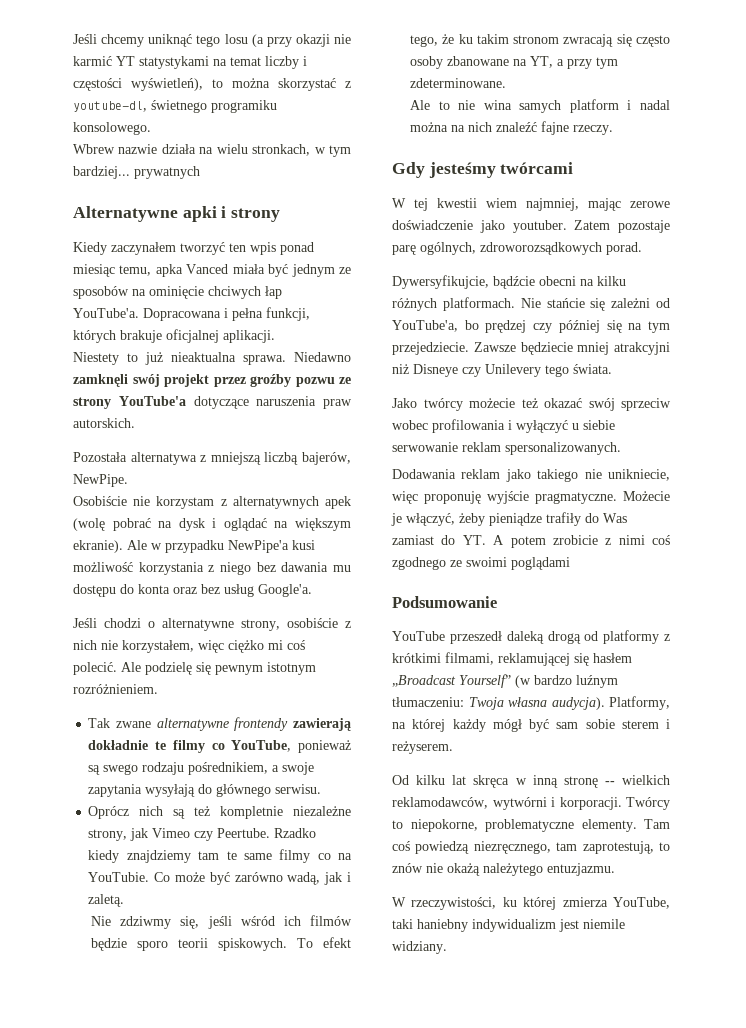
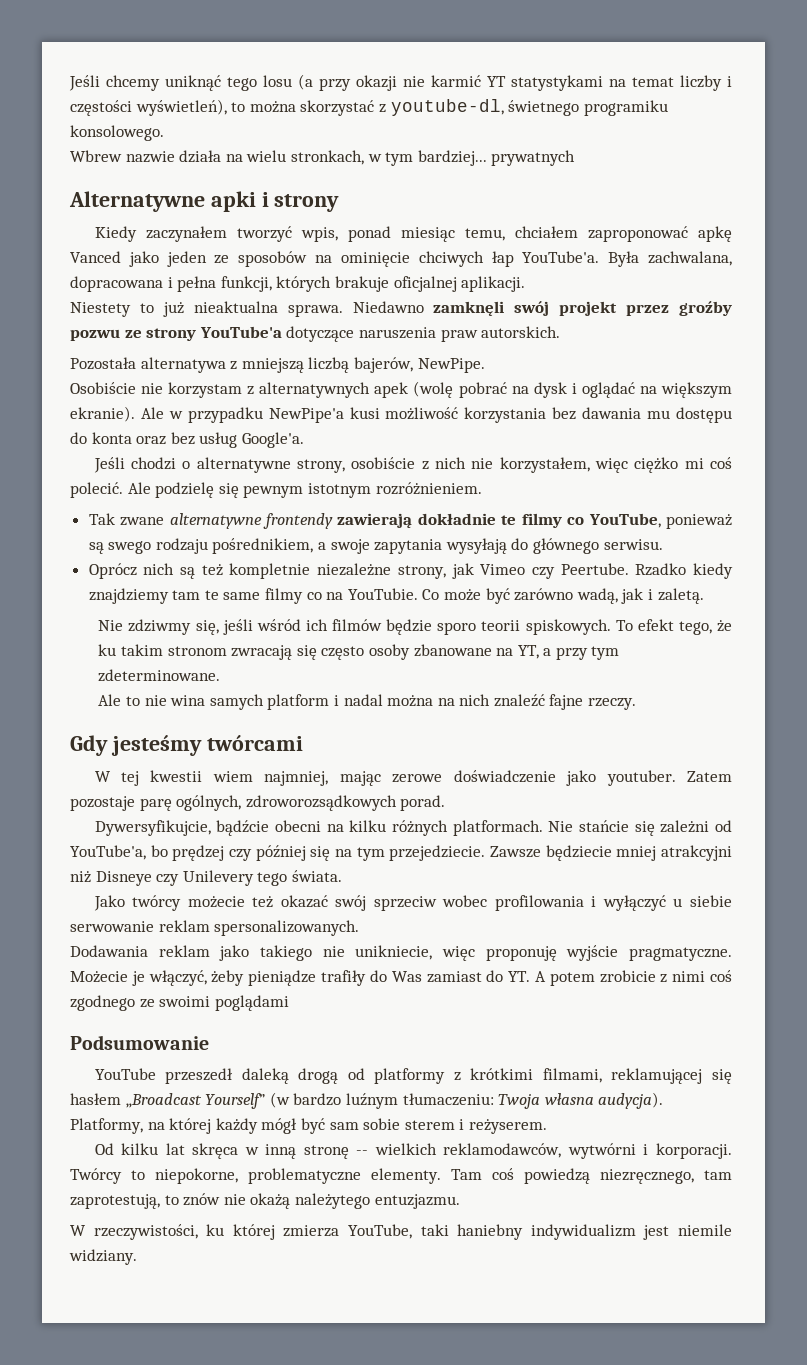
- Kiedy zaczynałem tworzyć ten wpis ponad miesiąc temu, apka Vanced miała być jednym ze sposobów na ominięcie chciwych łap YouTube'a.
+ Kiedy zaczynałem tworzyć wpis, ponad miesiąc temu, chciałem zaproponować apkę Vanced jako jeden ze sposobów na ominięcie chciwych łap YouTube'a.
- Dopracowana i pełna funkcji, których brakuje oficjalnej aplikacji.
+ Była zachwalana, dopracowana i pełna funkcji, których brakuje oficjalnej aplikacji.
- Ale w przypadku NewPipe'a kusi możliwość korzystania z niego bez dawania mu dostępu do konta oraz bez usług Google'a.
+ Ale w przypadku NewPipe'a kusi możliwość korzystania bez dawania mu dostępu do konta oraz bez usług Google'a.

